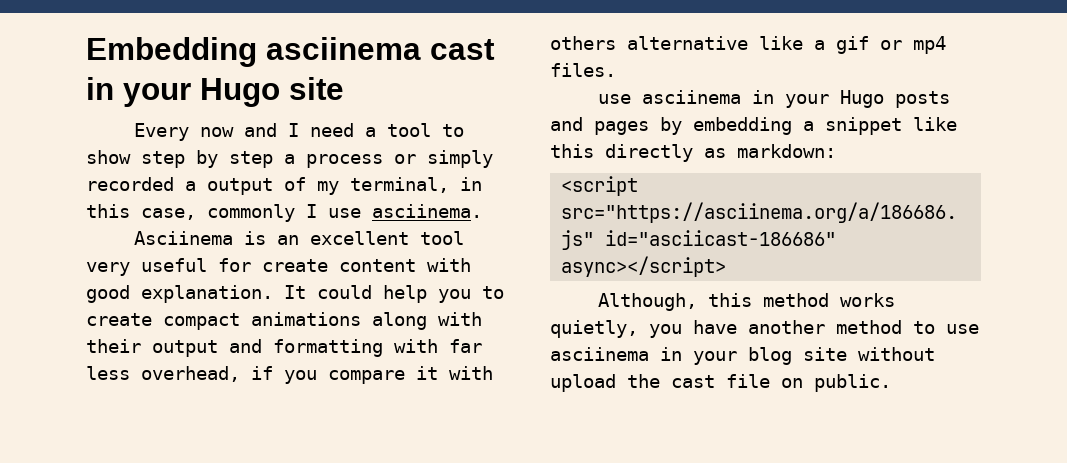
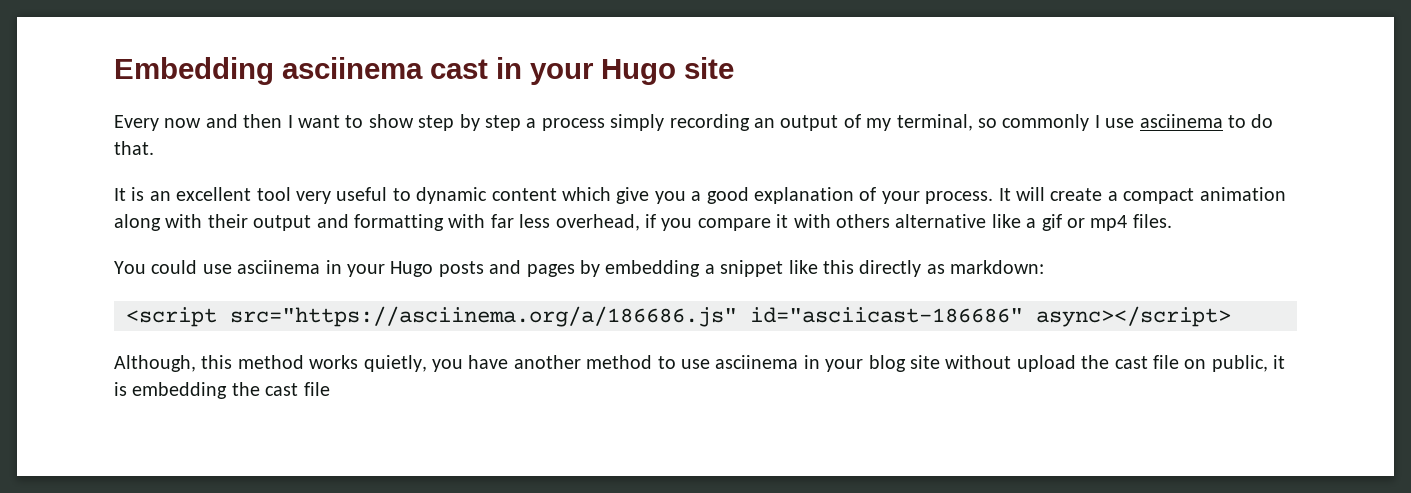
- Every now and I need a tool to show step by step a process or simply recorded a output of my terminal, in this case, commonly I use asciinema.
- Asciinema is an excellent tool very useful for create content with good explanation. It could help you to create compact animations along with their output and formatting with far less overhead, if you compare it with others alternative like a gif or mp4 files.
+ Every now and then I want to show step by step a process simply recording an output of my terminal, so commonly I use asciinema to do that.
+ It is an excellent tool very useful to dynamic content which give you a good explanation of your process. It will create a compact animation along with their output and formatting with far less overhead, if you compare it with others alternative like a gif or mp4 files.
- use asciinema in your Hugo posts and pages by embedding a snippet like this directly as markdown:
+ You could use asciinema in your Hugo posts and pages by embedding a snippet like this directly as markdown:
- Although, this method works quietly, you have another method to use asciinema in your blog site without upload the cast file on public.
+ Although, this method works quietly, you have another method to use asciinema in your blog site without upload the cast file on public, it is embedding the cast file

